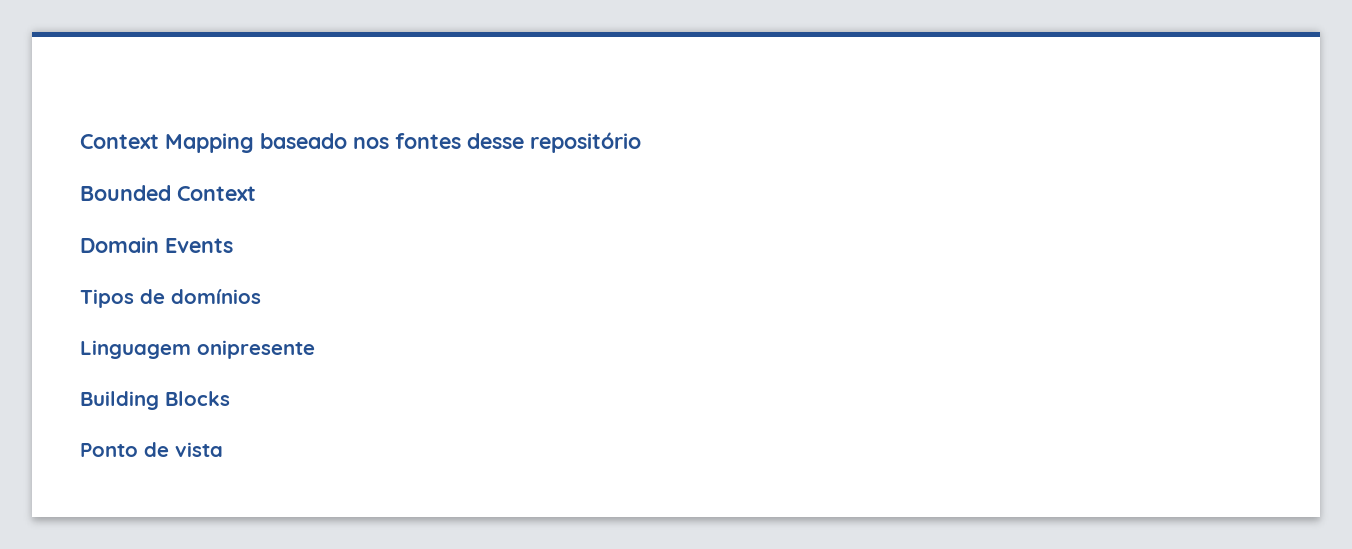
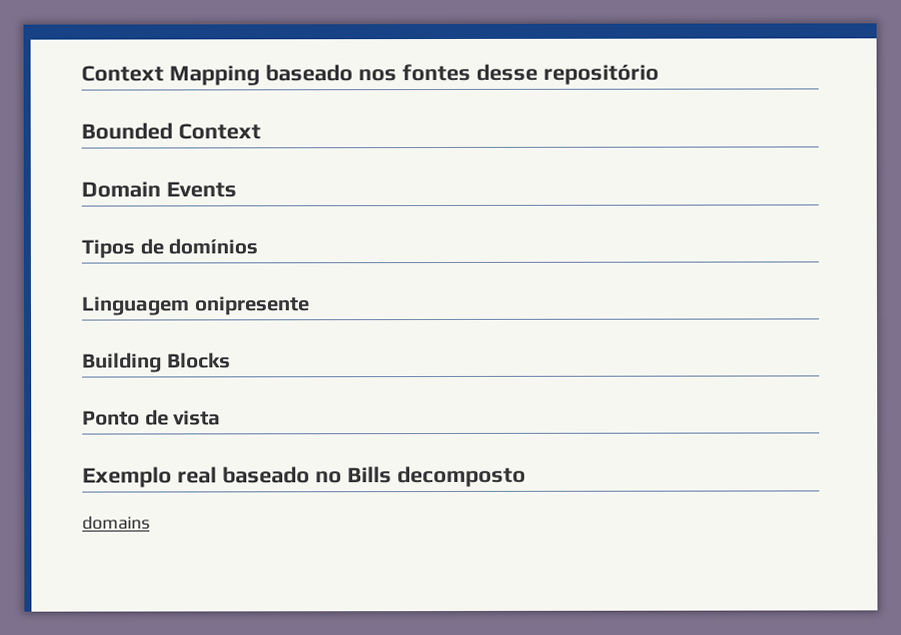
+ Exemplo real baseado no Bills decomposto
+ domains

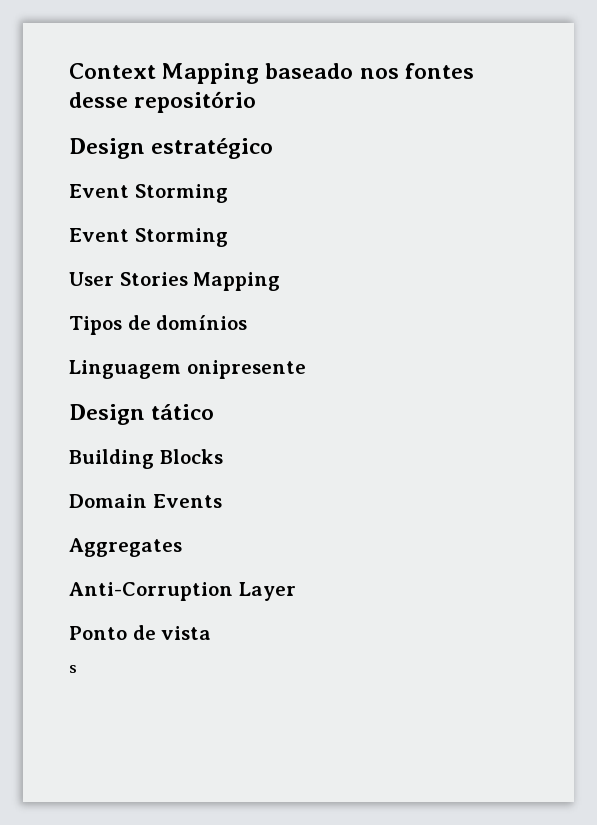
- Bounded Context
- Domain Events
+ Design estratégico
+ Event Storming
+ Event Storming
+ User Stories Mapping
+ Design tático
+ Domain Events
+ Aggregates
+ Anti-Corruption Layer
  Ponto de vista
- Exemplo real baseado no Bills decomposto
- domains
+ s

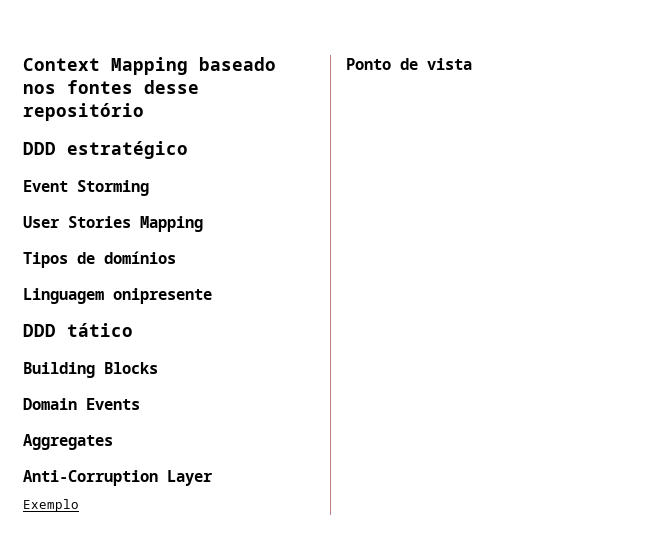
- Design estratégico
- Event Storming
+ DDD estratégico
- Design tático
+ DDD tático
+ Exemplo
- s

